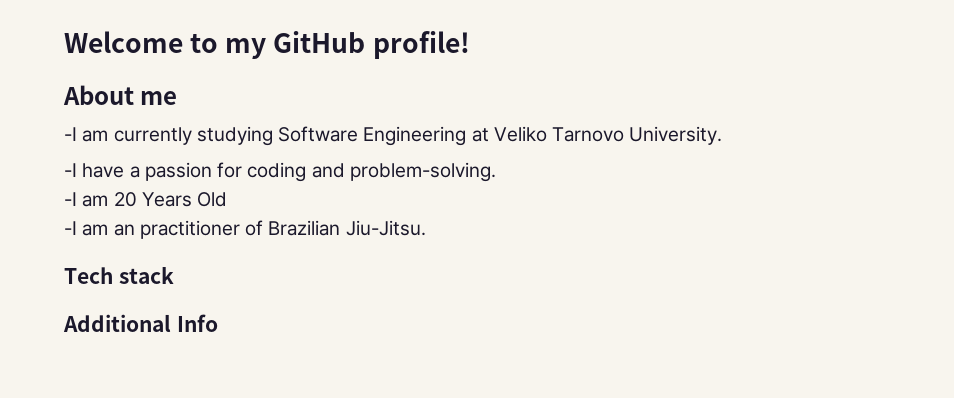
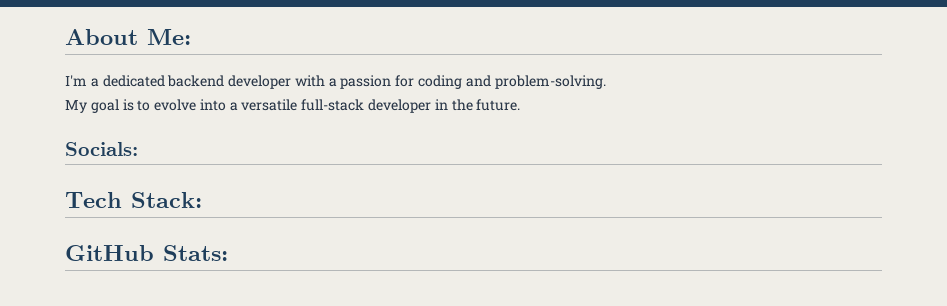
- Welcome to my GitHub profile!
- About me
- -I am currently studying Software Engineering at Veliko Tarnovo University.
- -I have a passion for coding and problem-solving.
+ About Me:
+ I'm a dedicated backend developer with a passion for coding and problem-solving.
- -I am 20 Years Old
- -I am an practitioner of Brazilian Jiu-Jitsu.
- Tech stack
- Additional Info
+ My goal is to evolve into a versatile full-stack developer in the future.
+ Socials:
+ Tech Stack:
+ GitHub Stats:

